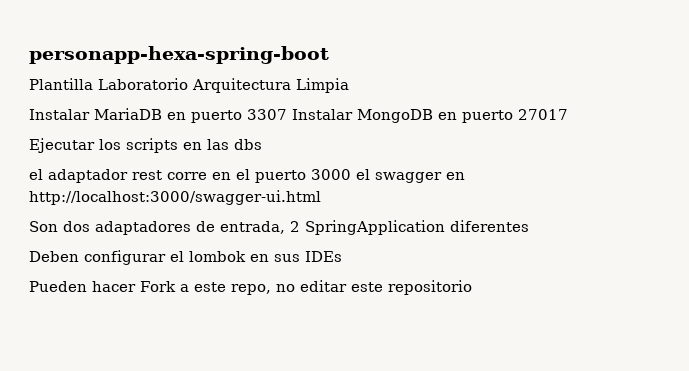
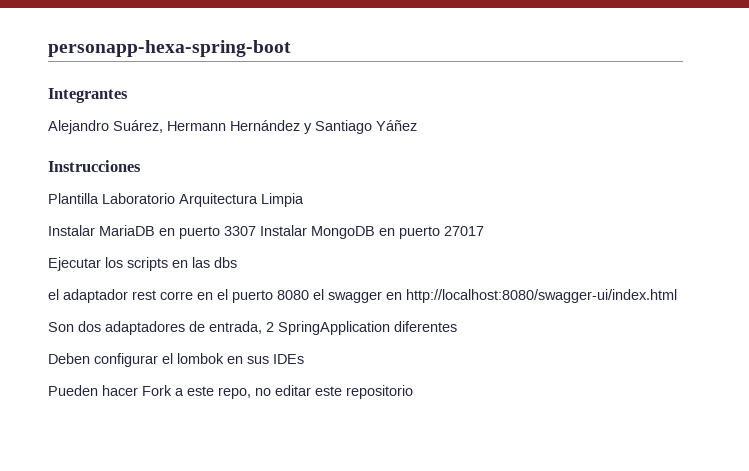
+ Integrantes
+ Alejandro Suárez, Hermann Hernández y Santiago Yáñez
+ Instrucciones
- el adaptador rest corre en el puerto 3000 el swagger en http://localhost:3000/swagger-ui.html
+ el adaptador rest corre en el puerto 8080 el swagger en http://localhost:8080/swagger-ui/index.html

